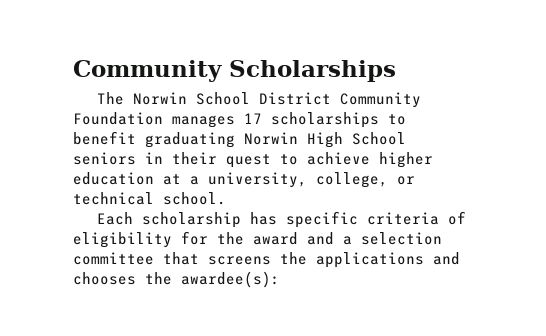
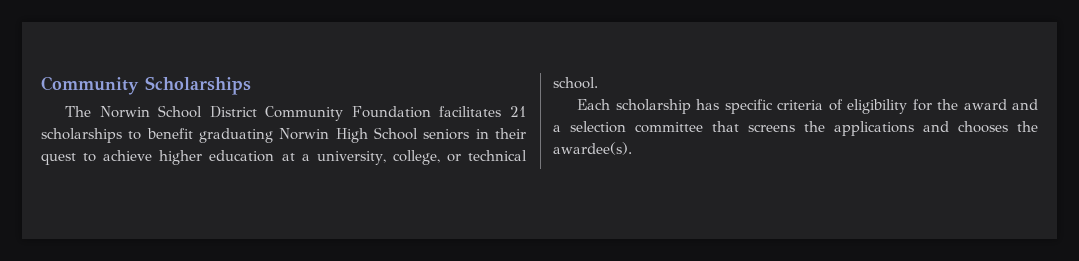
- The Norwin School District Community Foundation manages 17 scholarships to benefit graduating Norwin High School seniors in their quest to achieve higher education at a university, college, or technical school.
+ The Norwin School District Community Foundation facilitates 21 scholarships to benefit graduating Norwin High School seniors in their quest to achieve higher education at a university, college, or technical school.
- Each scholarship has specific criteria of eligibility for the award and a selection committee that screens the applications and chooses the awardee(s):
+ Each scholarship has specific criteria of eligibility for the award and a selection committee that screens the applications and chooses the awardee(s).

